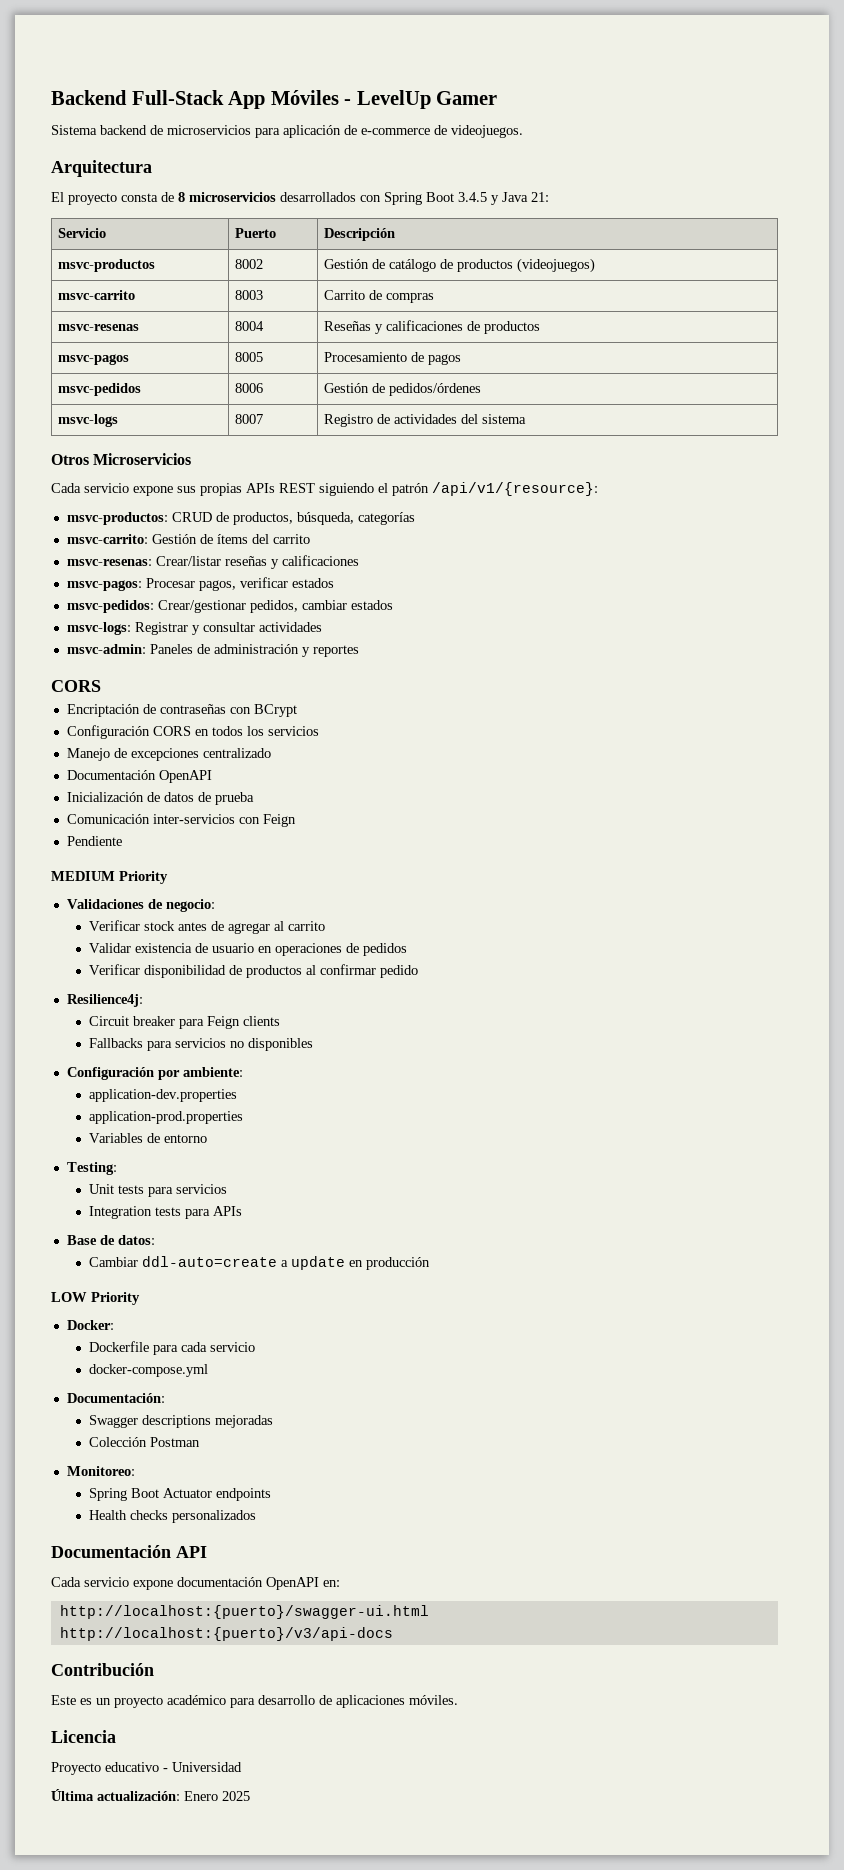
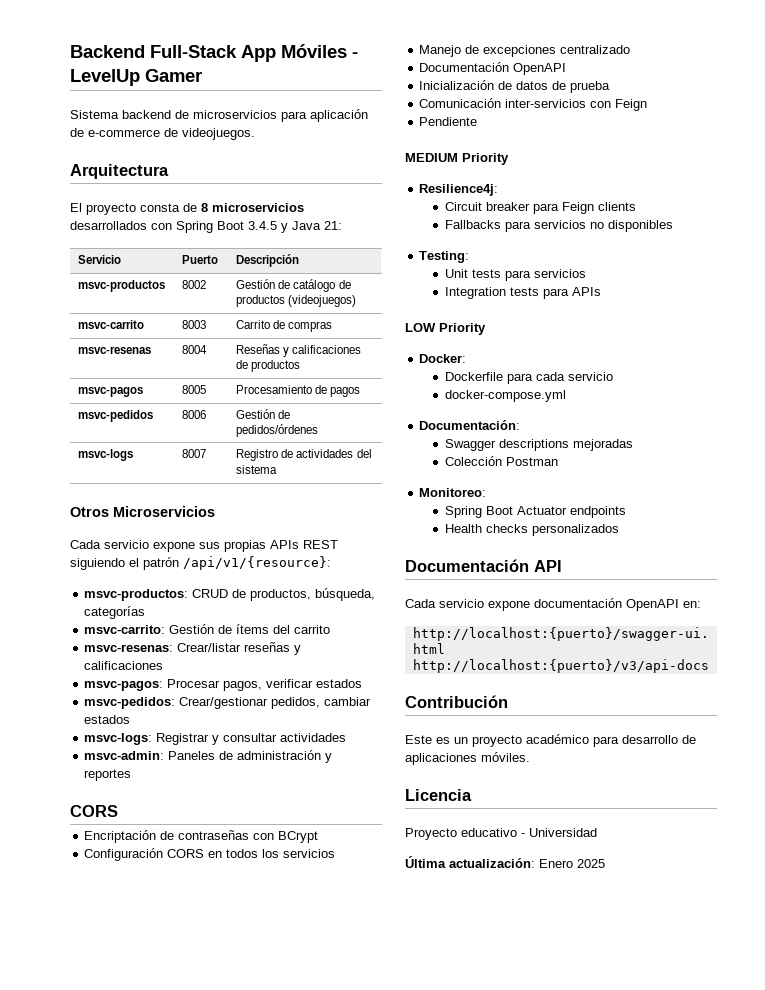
- Validaciones de negocio:
- Verificar stock antes de agregar al carrito
- Validar existencia de usuario en operaciones de pedidos
- Verificar disponibilidad de productos al confirmar pedido
- Configuración por ambiente:
- application-dev.properties
- application-prod.properties
- Variables de entorno
- Base de datos:
- Cambiar ddl-auto=create a update en producción

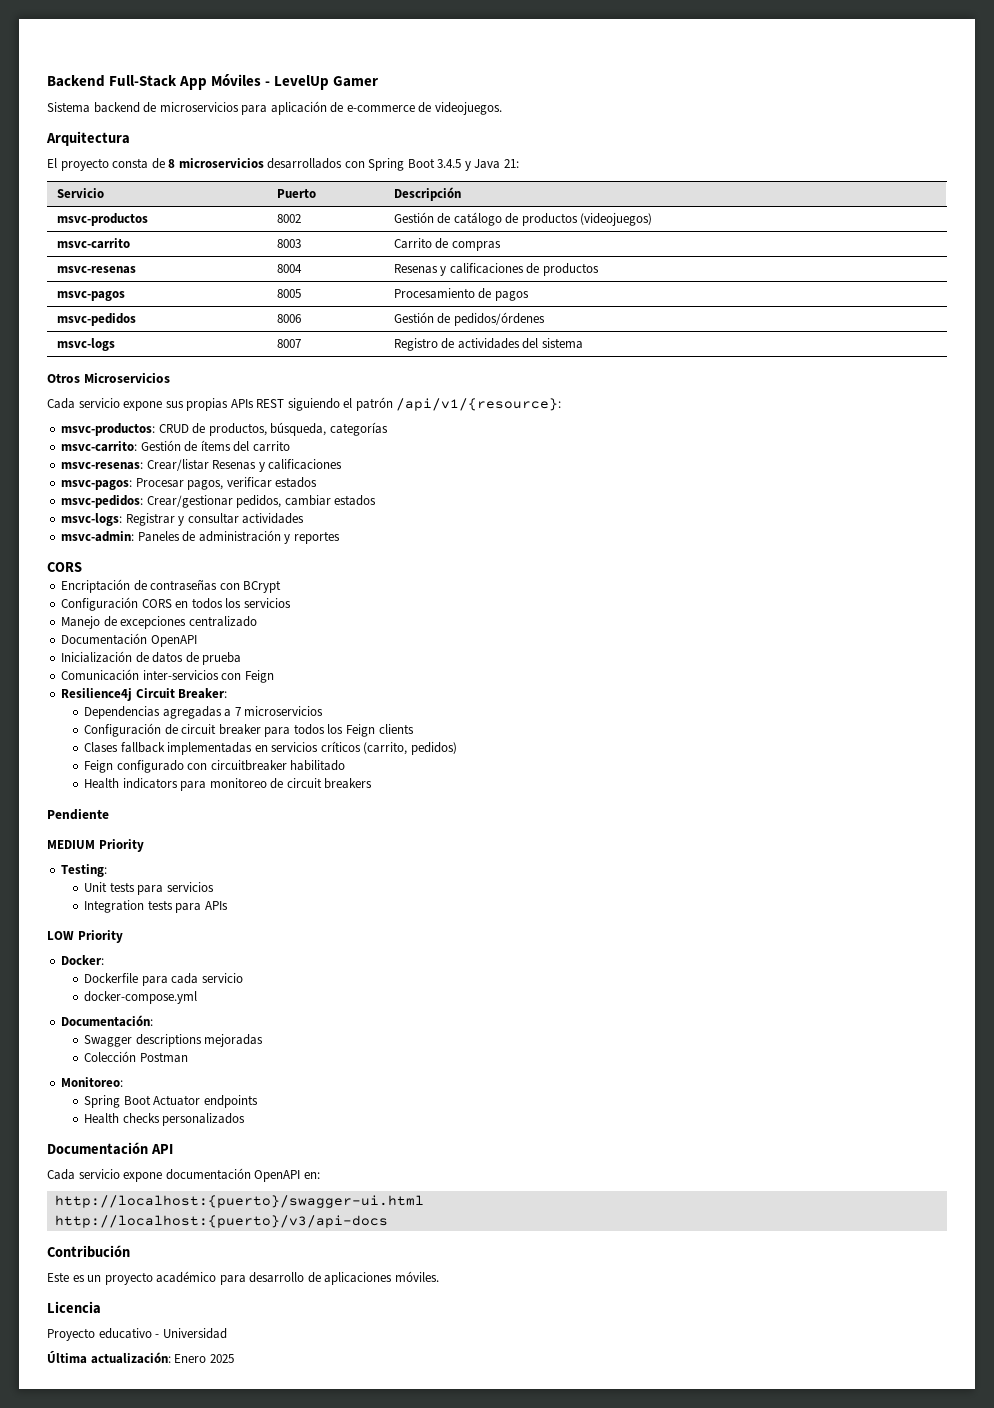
- msvc-resenas | 8004 | Reseñas y calificaciones de productos
+ msvc-resenas | 8004 | Resenas y calificaciones de productos
- msvc-resenas: Crear/listar reseñas y calificaciones
+ msvc-resenas: Crear/listar Resenas y calificaciones
+ Resilience4j Circuit Breaker:
+ Dependencias agregadas a 7 microservicios
+ Configuración de circuit breaker para todos los Feign clients
+ Clases fallback implementadas en servicios críticos (carrito, pedidos)
+ Feign configurado con circuitbreaker habilitado
+ Health indicators para monitoreo de circuit breakers
  Pendiente
  MEDIUM Priority
- Resilience4j:
- Circuit breaker para Feign clients
- Fallbacks para servicios no disponibles

